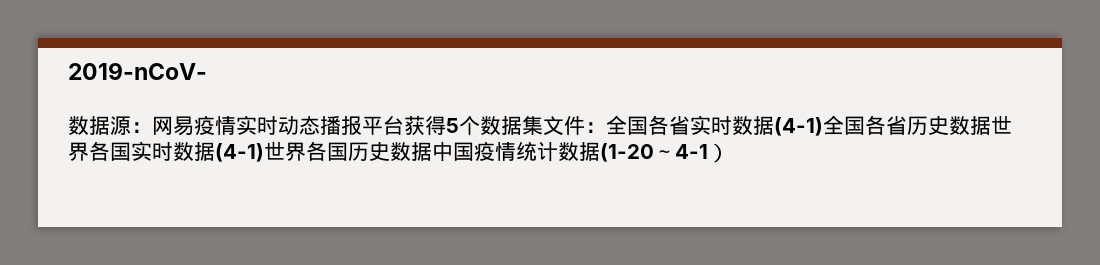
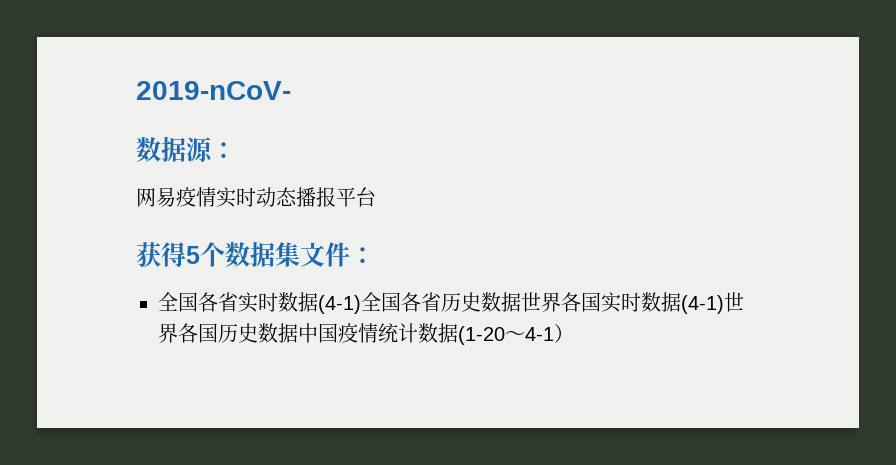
- 数据源：网易疫情实时动态播报平台获得5个数据集文件：全国各省实时数据(4-1)全国各省历史数据世界各国实时数据(4-1)世界各国历史数据中国疫情统计数据(1-20～4-1）
+ 数据源：
+ 网易疫情实时动态播报平台
+ 获得5个数据集文件：
+ 全国各省实时数据(4-1)全国各省历史数据世界各国实时数据(4-1)世界各国历史数据中国疫情统计数据(1-20～4-1）

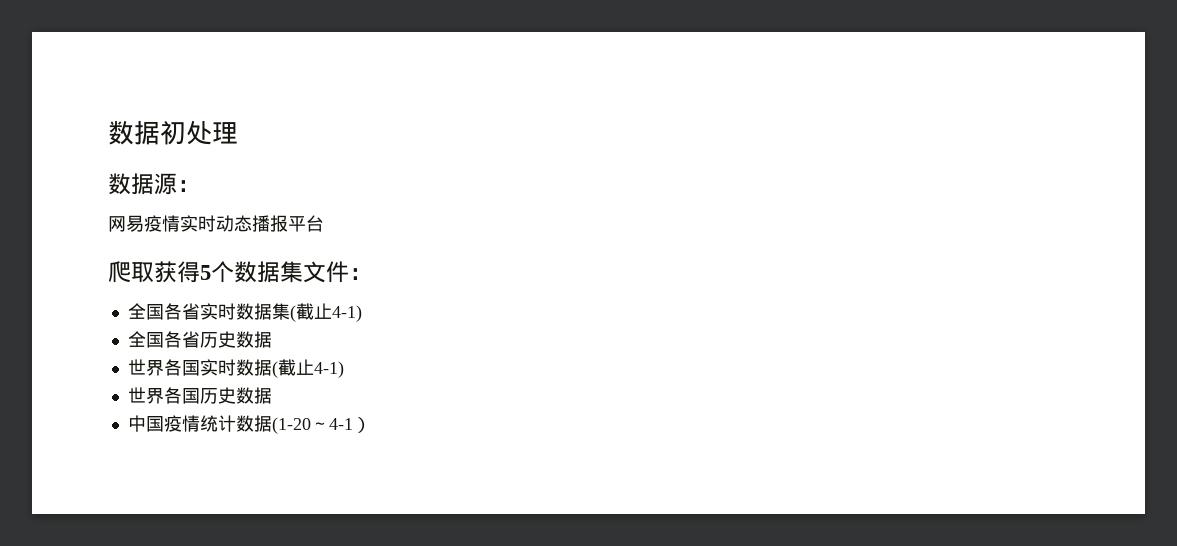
- 2019-nCoV-
+ 数据初处理
- 获得5个数据集文件：
+ 爬取获得5个数据集文件：
- 全国各省实时数据(4-1)全国各省历史数据世界各国实时数据(4-1)世界各国历史数据中国疫情统计数据(1-20～4-1）
+ 全国各省实时数据集(截止4-1)
+ 全国各省历史数据
+ 世界各国实时数据(截止4-1)
+ 世界各国历史数据
+ 中国疫情统计数据(1-20～4-1）

